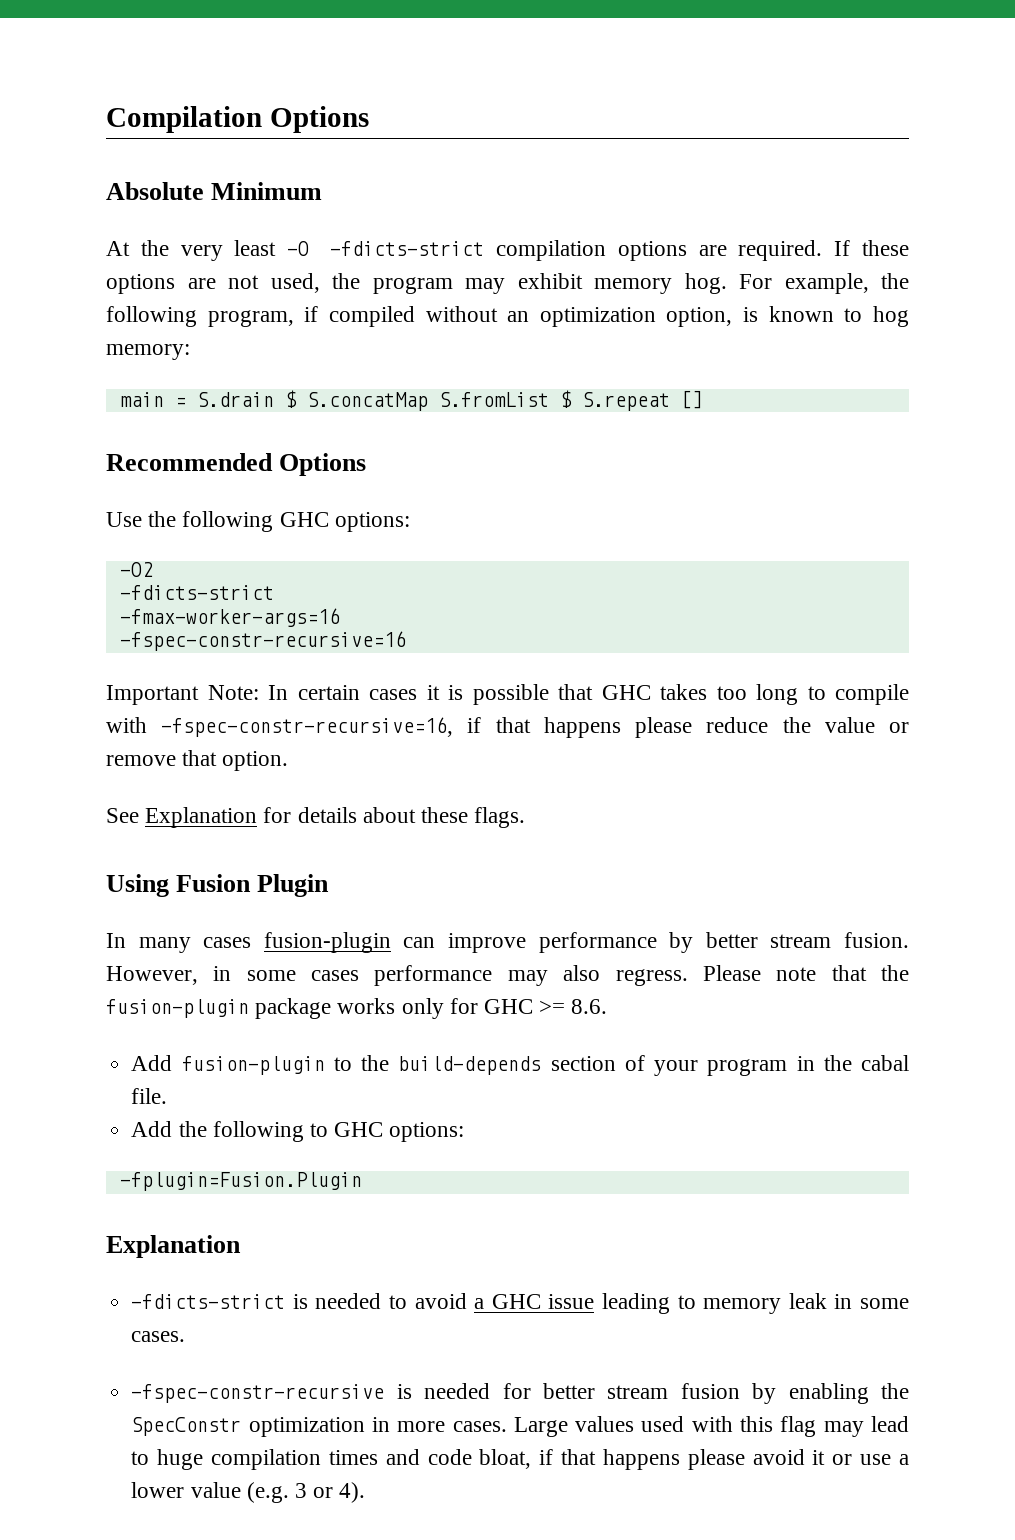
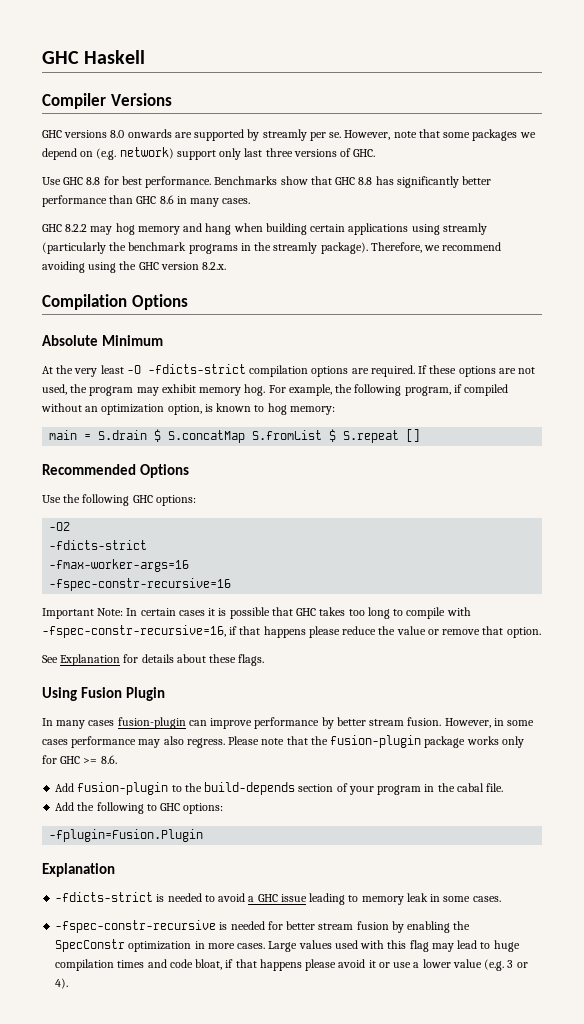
+ GHC Haskell
+ Compiler Versions
+ GHC versions 8.0 onwards are supported by streamly per se. However, note that some packages we depend on (e.g. network) support only last three versions of GHC.
+ Use GHC 8.8 for best performance. Benchmarks show that GHC 8.8 has significantly better performance than GHC 8.6 in many cases.
+ GHC 8.2.2 may hog memory and hang when building certain applications using streamly (particularly the benchmark programs in the streamly package). Therefore, we recommend avoiding using the GHC version 8.2.x.

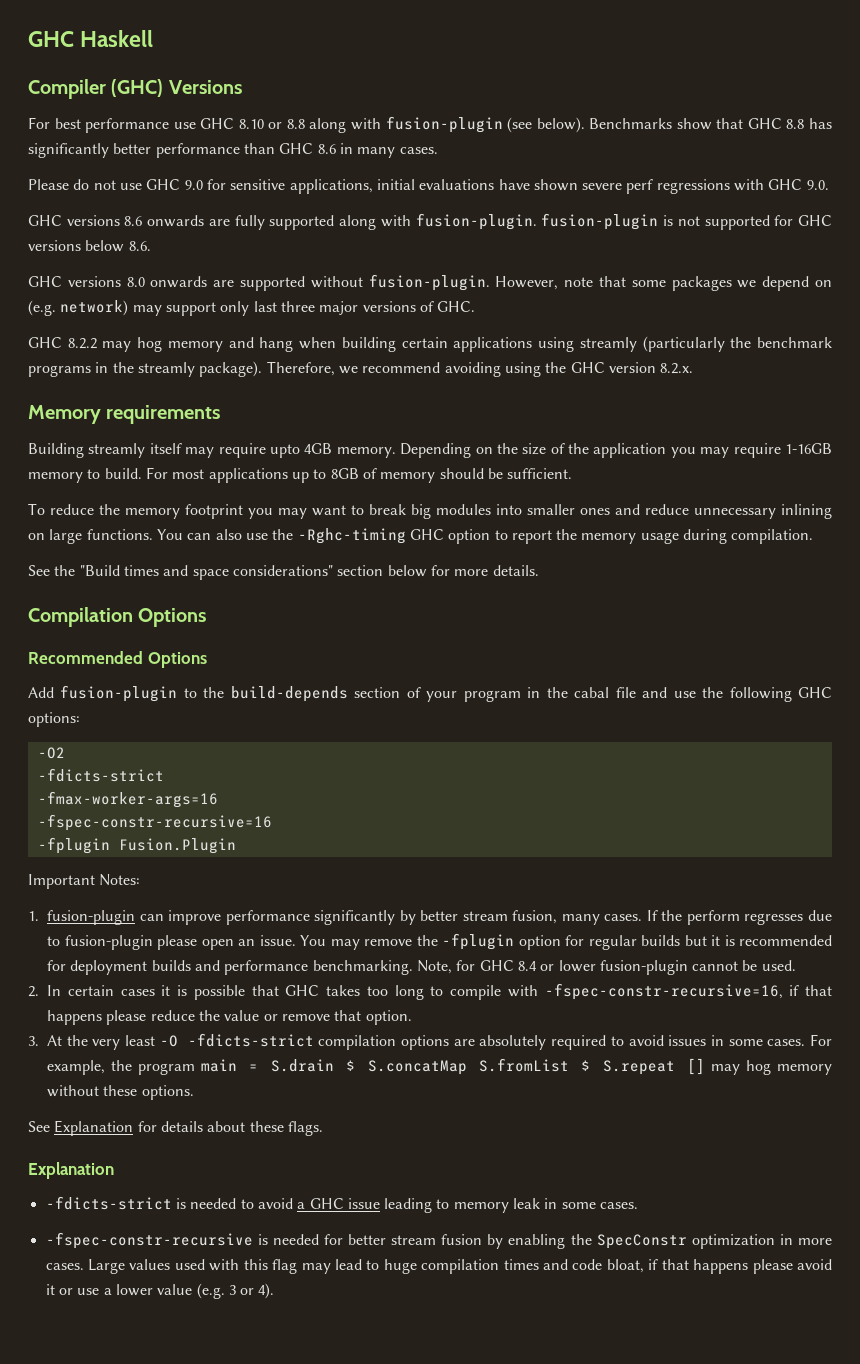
- Compiler Versions
+ Compiler (GHC) Versions
- GHC versions 8.0 onwards are supported by streamly per se. However, note that some packages we depend on (e.g. network) support only last three versions of GHC.
- Use GHC 8.8 for best performance.
+ For best performance use GHC 8.10 or 8.8 along with fusion-plugin (see below).
+ Please do not use GHC 9.0 for sensitive applications, initial evaluations have shown severe perf regressions with GHC 9.0.
+ GHC versions 8.6 onwards are fully supported along with fusion-plugin. fusion-plugin is not supported for GHC versions below 8.6.
+ GHC versions 8.0 onwards are supported without fusion-plugin. However, note that some packages we depend on (e.g. network) may support only last three major versions of GHC.
+ Memory requirements
+ Building streamly itself may require upto 4GB memory. Depending on the size of the application you may require 1-16GB memory to build. For most applications up to 8GB of memory should be sufficient.
+ To reduce the memory footprint you may want to break big modules into smaller ones and reduce unnecessary inlining on large functions. You can also use the -Rghc-timing GHC option to report the memory usage during compilation.
+ See the "Build times and space considerations" section below for more details.
  Compilation Options
- Absolute Minimum
- At the very least -O -fdicts-strict compilation options are required. If these options are not used, the program may exhibit memory hog. For example, the following program, if compiled without an optimization option, is known to hog memory:
- main = S.drain $ S.concatMap S.fromList $ S.repeat []
  Recommended Options
- Use the following GHC options:
+ Add fusion-plugin to the build-depends section of your program in the cabal file and use the following GHC options:
+ -fplugin Fusion.Plugin
- Important Note: In certain cases it is possible that GHC takes too long to compile with -fspec-constr-recursive=16, if that happens please reduce the value or remove that option.
+ Important Notes:
+ 1. fusion-plugin can improve performance significantly by better stream fusion, many cases. If the perform regresses due to fusion-plugin please open an issue. You may remove the -fplugin option for regular builds but it is recommended for deployment builds and performance benchmarking. Note, for GHC 8.4 or lower fusion-plugin cannot be used.
+ 2. In certain cases it is possible that GHC takes too long to compile with -fspec-constr-recursive=16, if that happens please reduce the value or remove that option.
+ 3. At the very least -O -fdicts-strict compilation options are absolutely required to avoid issues in some cases. For example, the program main = S.drain $ S.concatMap S.fromList $ S.repeat [] may hog memory without these options.
- Using Fusion Plugin
- In many cases fusion-plugin can improve performance by better stream fusion. However, in some cases performance may also regress. Please note that the fusion-plugin package works only for GHC >= 8.6.
- Add fusion-plugin to the build-depends section of your program in the cabal file.
- Add the following to GHC options:
- -fplugin=Fusion.Plugin

